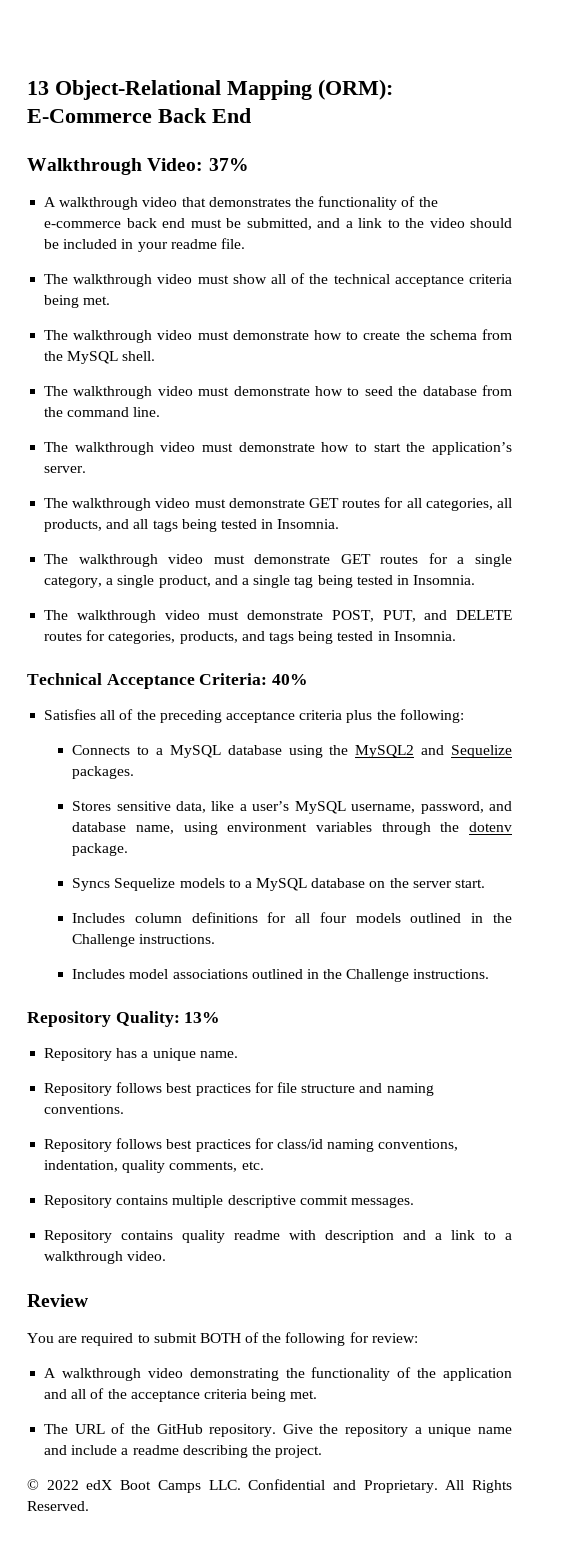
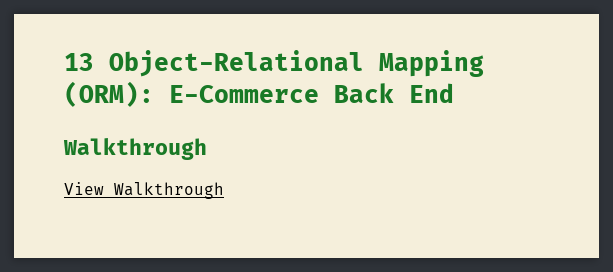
  13 Object-Relational Mapping (ORM): E-Commerce Back End
- Walkthrough Video: 37%
- A walkthrough video that demonstrates the functionality of the e-commerce back end must be submitted, and a link to the video should be included in your readme file.
- The walkthrough video must show all of the technical acceptance criteria being met.
- The walkthrough video must demonstrate how to create the schema from the MySQL shell.
- The walkthrough video must demonstrate how to seed the database from the command line.
- The walkthrough video must demonstrate how to start the application’s server.
- The walkthrough video must demonstrate GET routes for all categories, all products, and all tags being tested in Insomnia.
- The walkthrough video must demonstrate GET routes for a single category, a single product, and a single tag being tested in Insomnia.
- The walkthrough video must demonstrate POST, PUT, and DELETE routes for categories, products, and tags being tested in Insomnia.
- Technical Acceptance Criteria: 40%
- Satisfies all of the preceding acceptance criteria plus the following:
- Connects to a MySQL database using the MySQL2 and Sequelize packages.
- Stores sensitive data, like a user’s MySQL username, password, and database name, using environment variables through the dotenv package.
- Syncs Sequelize models to a MySQL database on the server start.
- Includes column definitions for all four models outlined in the Challenge instructions.
- Includes model associations outlined in the Challenge instructions.
- Repository Quality: 13%
- Repository has a unique name.
- Repository follows best practices for file structure and naming conventions.
- Repository follows best practices for class/id naming conventions, indentation, quality comments, etc.
- Repository contains multiple descriptive commit messages.
- Repository contains quality readme with description and a link to a walkthrough video.
- Review
- You are required to submit BOTH of the following for review:
- A walkthrough video demonstrating the functionality of the application and all of the acceptance criteria being met.
- The URL of the GitHub repository. Give the repository a unique name and include a readme describing the project.
- © 2022 edX Boot Camps LLC. Confidential and Proprietary. All Rights Reserved.
+ Walkthrough
+ View Walkthrough

